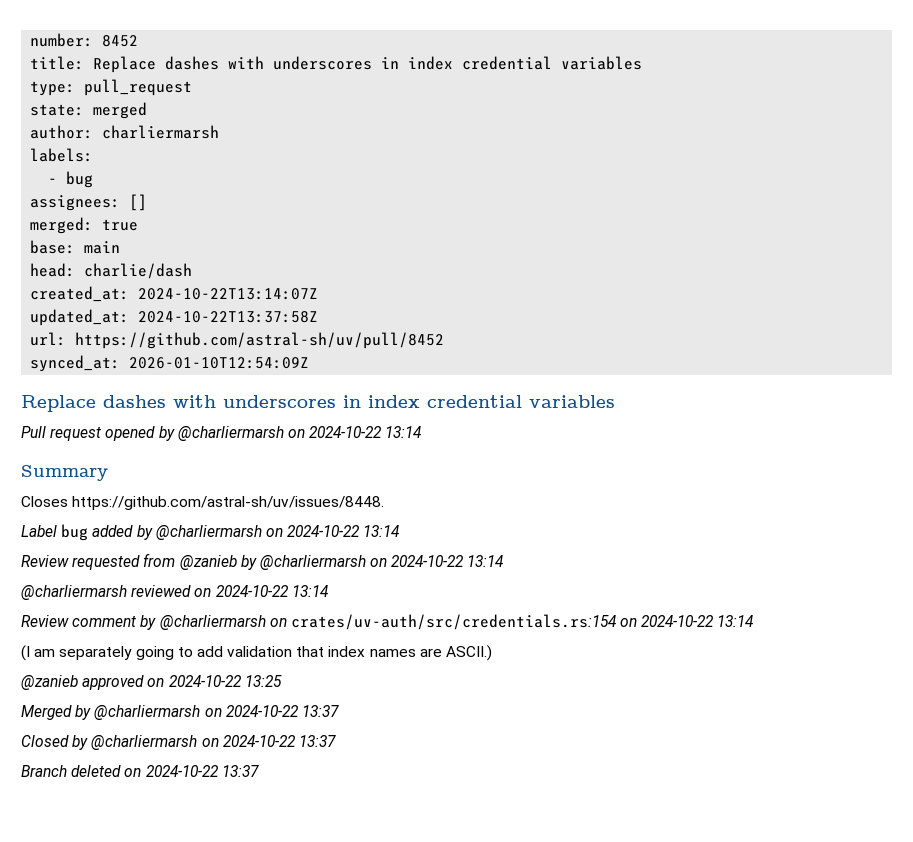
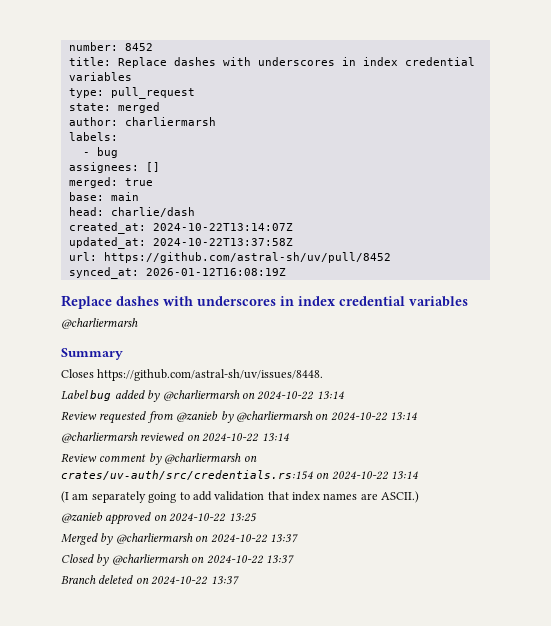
- synced_at: 2026-01-10T12:54:09Z
+ synced_at: 2026-01-12T16:08:19Z
  Replace dashes with underscores in index credential variables
- Pull request opened by @charliermarsh on 2024-10-22 13:14
+ @charliermarsh

